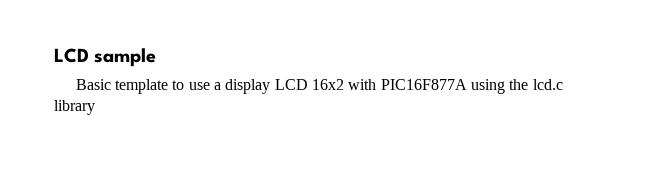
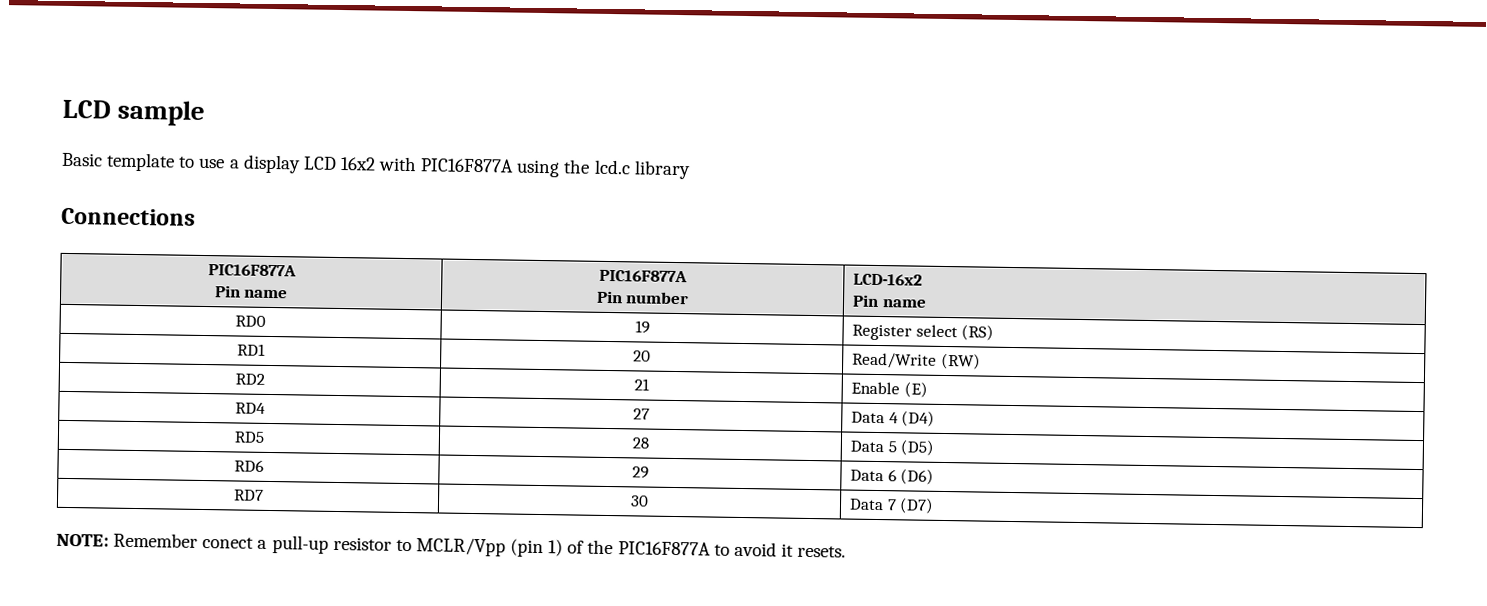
+ Connections
+ PIC16F877A
+ Pin name | PIC16F877A
+ Pin number | LCD-16x2
+ Pin name
+ RD0 | 19 | Register select (RS)
+ RD1 | 20 | Read/Write (RW)
+ RD2 | 21 | Enable (E)
+ RD4 | 27 | Data 4 (D4)
+ RD5 | 28 | Data 5 (D5)
+ RD6 | 29 | Data 6 (D6)
+ RD7 | 30 | Data 7 (D7)
+ NOTE: Remember conect a pull-up resistor to MCLR/Vpp (pin 1) of the PIC16F877A to avoid it resets.

